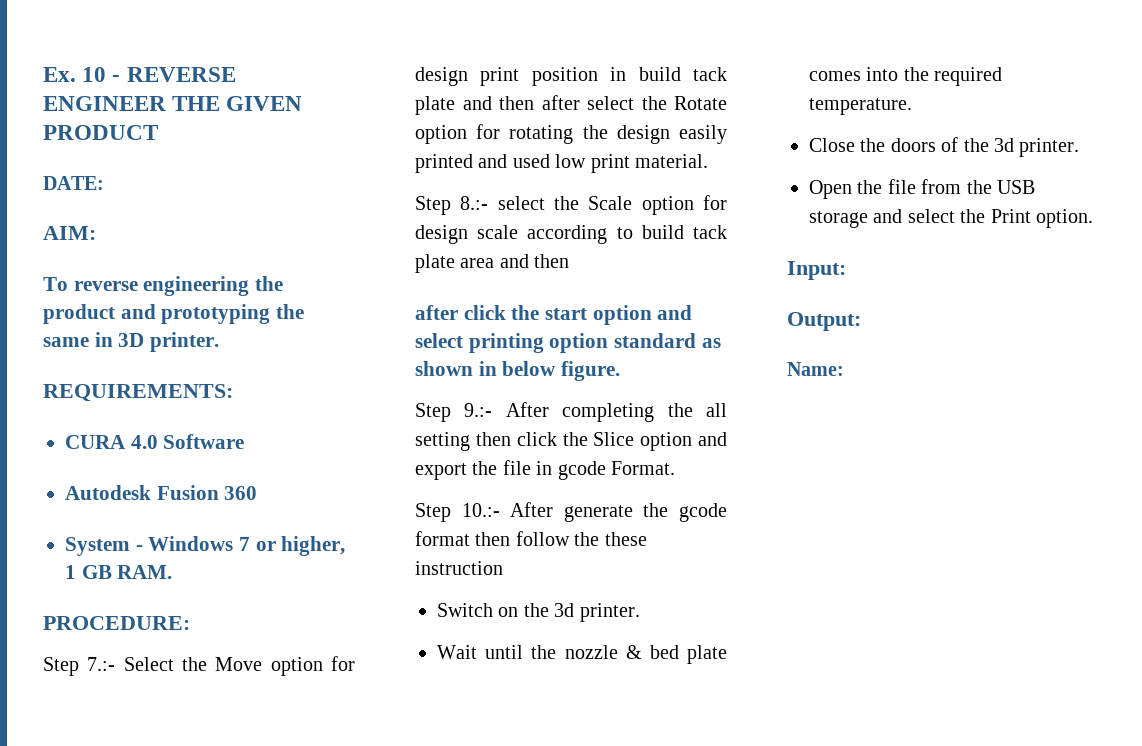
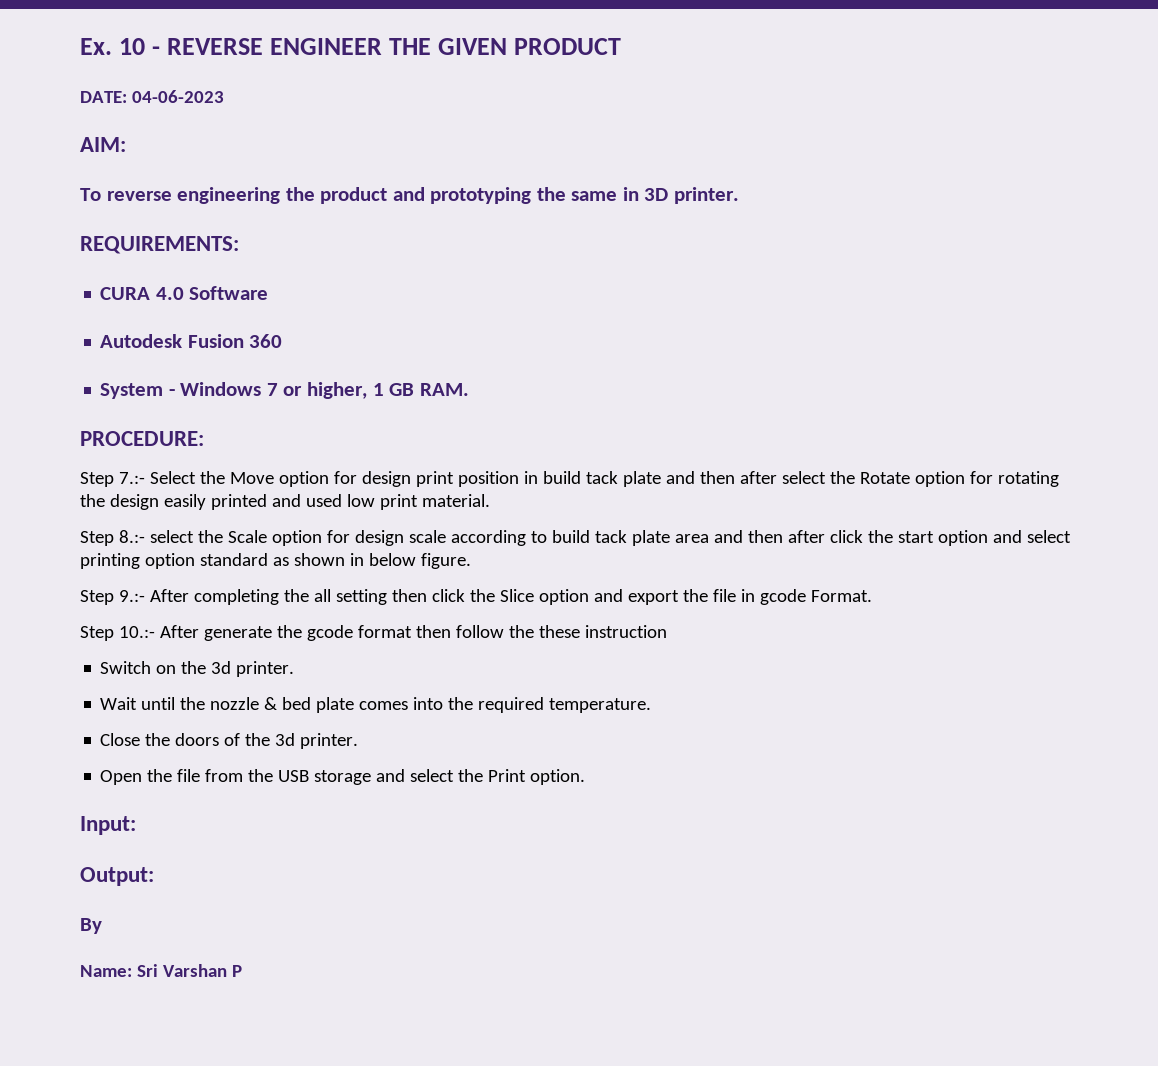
- DATE:
+ DATE: 04-06-2023
- Step 8.:- select the Scale option for design scale according to build tack plate area and then
- after click the start option and select printing option standard as shown in below figure.
+ Step 8.:- select the Scale option for design scale according to build tack plate area and then after click the start option and select printing option standard as shown in below figure.
+ By
- Name:
+ Name: Sri Varshan P

